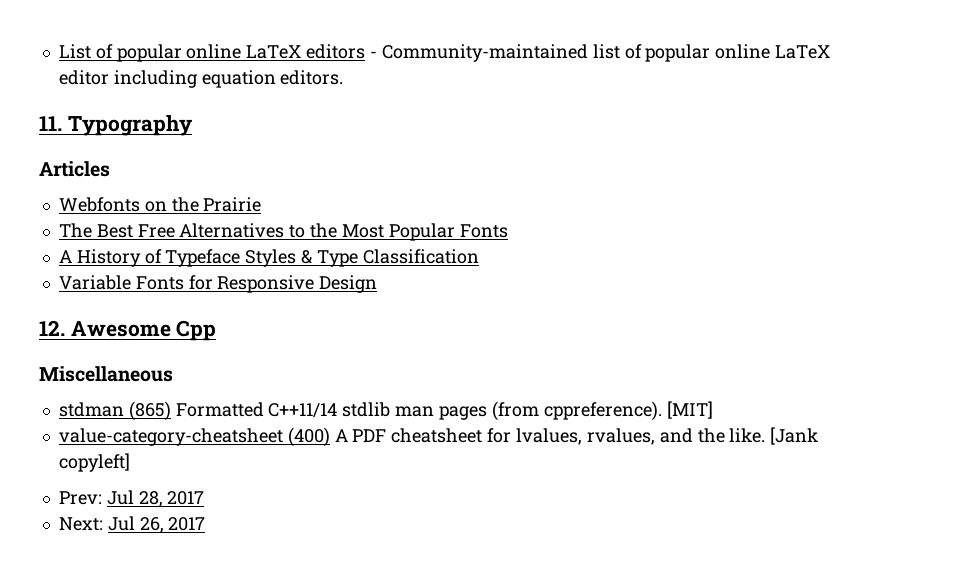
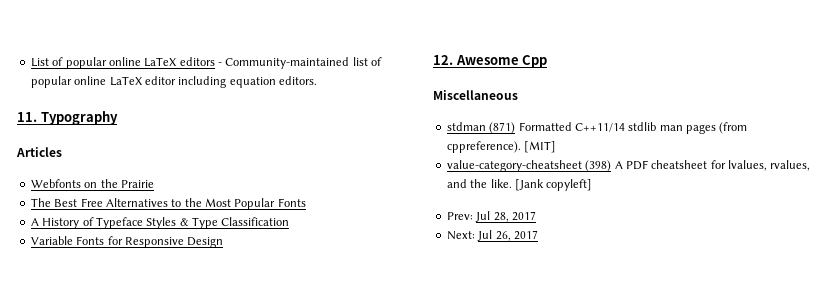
- stdman (865) Formatted C++11/14 stdlib man pages (from cppreference).
+ stdman (871) Formatted C++11/14 stdlib man pages (from cppreference).
- value-category-cheatsheet (400) A PDF cheatsheet for lvalues, rvalues, and the like.
+ value-category-cheatsheet (398) A PDF cheatsheet for lvalues, rvalues, and the like.

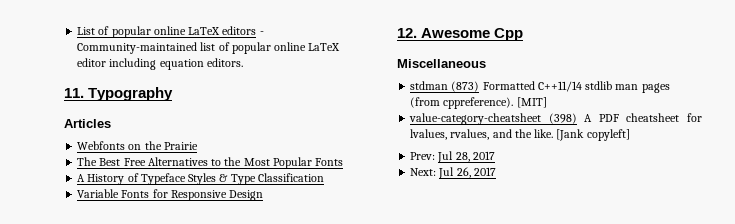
- stdman (871) Formatted C++11/14 stdlib man pages (from cppreference).
+ stdman (873) Formatted C++11/14 stdlib man pages (from cppreference).

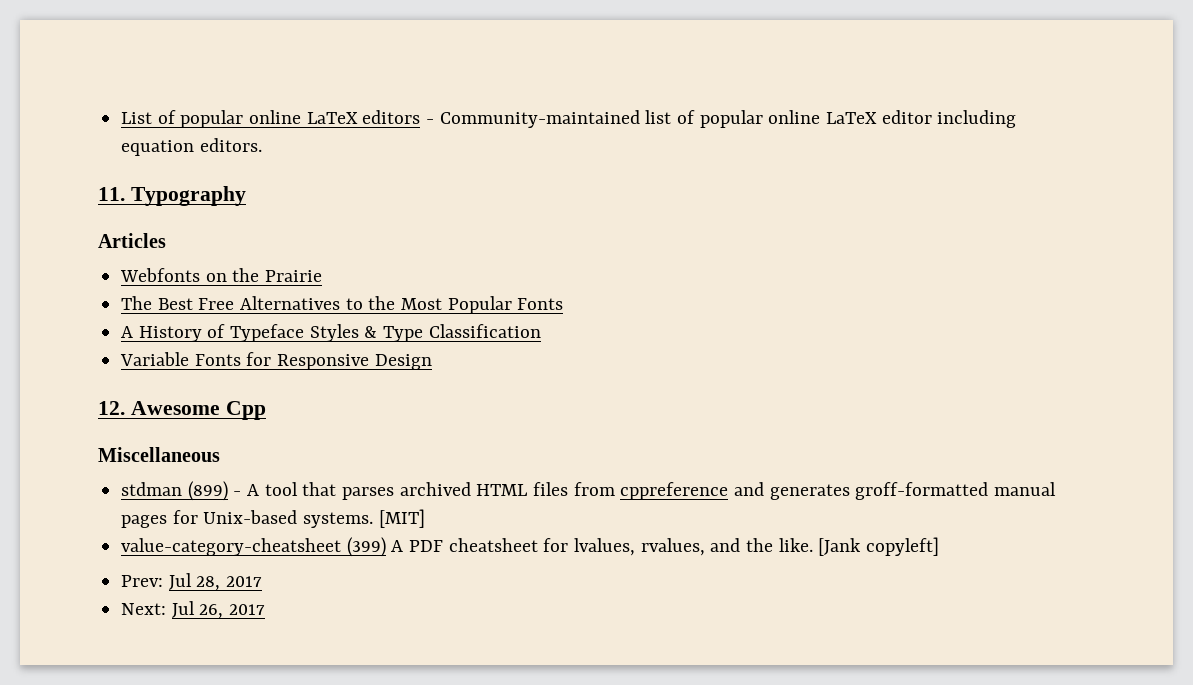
- stdman (873) Formatted C++11/14 stdlib man pages (from cppreference).
+ stdman (899) - A tool that parses archived HTML files from cppreference and generates groff-formatted manual pages for Unix-based systems.
- value-category-cheatsheet (398) A PDF cheatsheet for lvalues, rvalues, and the like.
+ value-category-cheatsheet (399) A PDF cheatsheet for lvalues, rvalues, and the like.

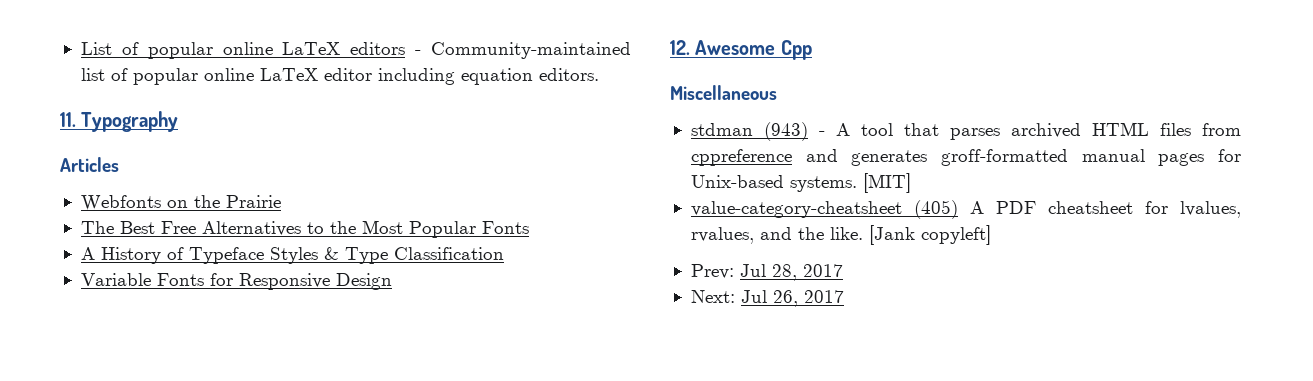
- stdman (899) - A tool that parses archived HTML files from cppreference and generates groff-formatted manual pages for Unix-based systems.
+ stdman (943) - A tool that parses archived HTML files from cppreference and generates groff-formatted manual pages for Unix-based systems.
- value-category-cheatsheet (399) A PDF cheatsheet for lvalues, rvalues, and the like.
+ value-category-cheatsheet (405) A PDF cheatsheet for lvalues, rvalues, and the like.

